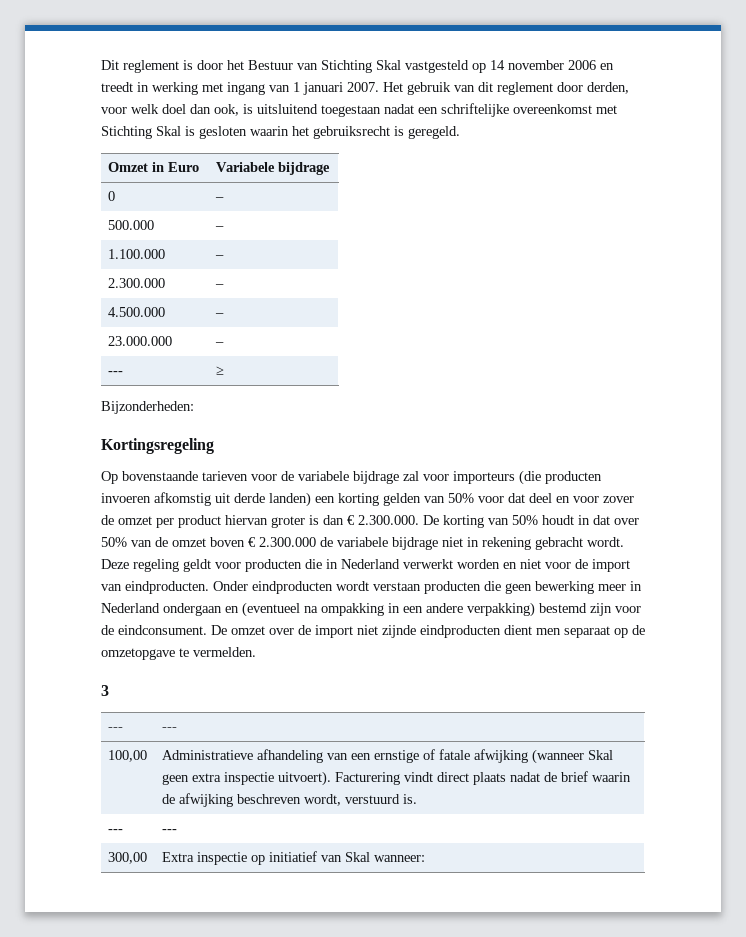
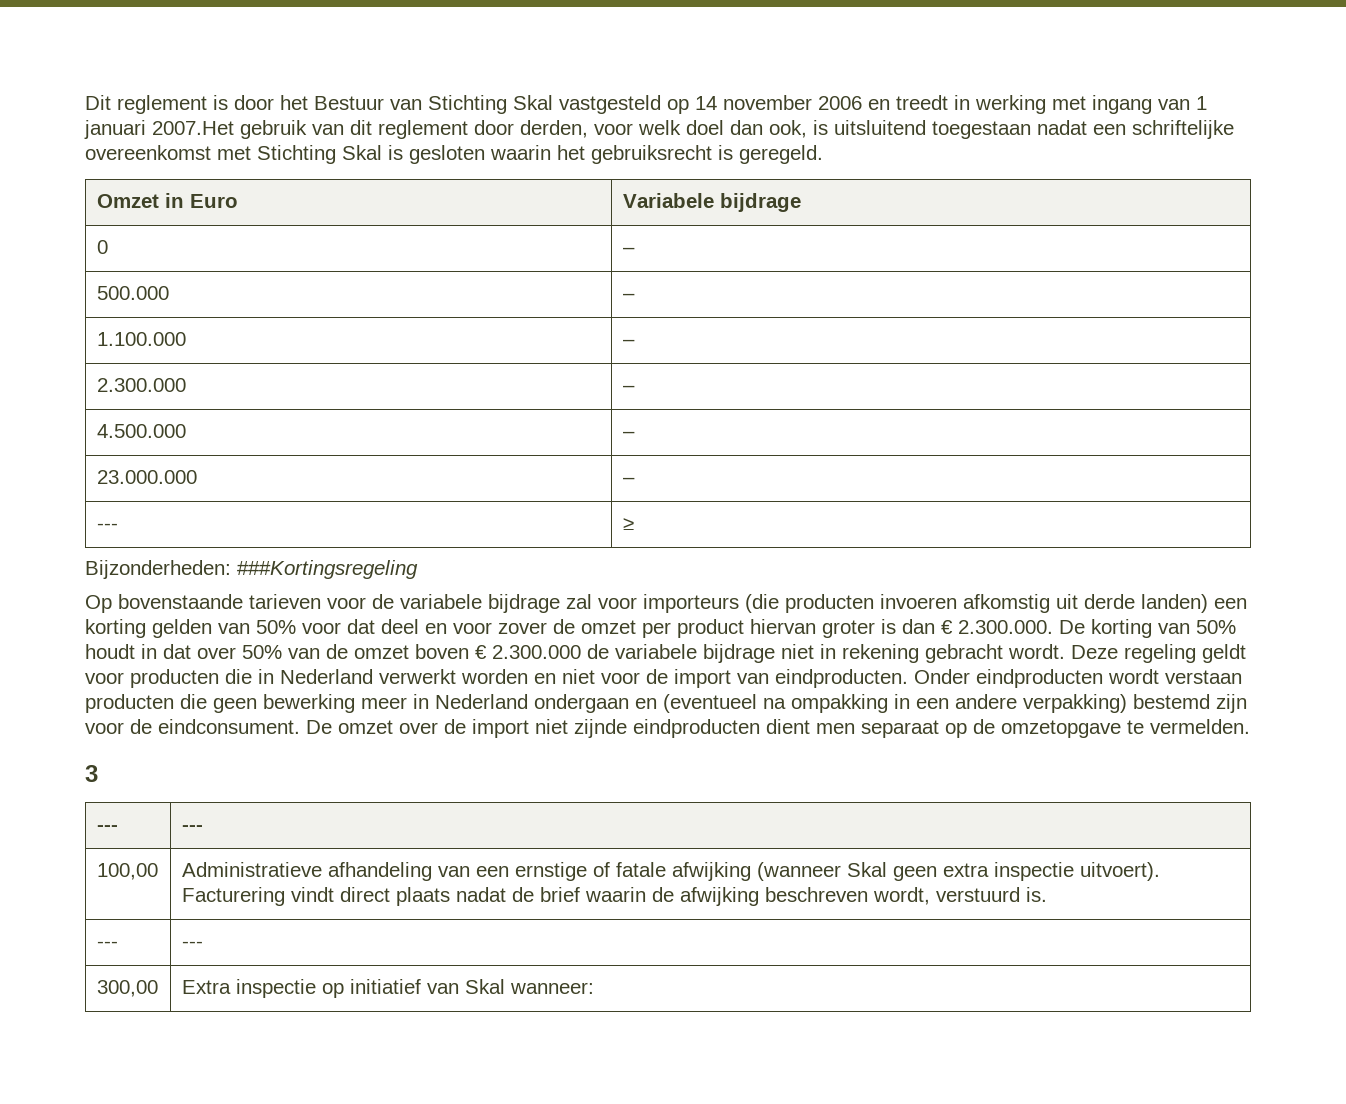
- Dit reglement is door het Bestuur van Stichting Skal vastgesteld op 14 november 2006 en treedt in werking met ingang van 1 januari 2007. Het gebruik van dit reglement door derden, voor welk doel dan ook, is uitsluitend toegestaan nadat een schriftelijke overeenkomst met Stichting Skal is gesloten waarin het gebruiksrecht is geregeld.
+ Dit reglement is door het Bestuur van Stichting Skal vastgesteld op 14 november 2006 en treedt in werking met ingang van 1 januari 2007.Het gebruik van dit reglement door derden, voor welk doel dan ook, is uitsluitend toegestaan nadat een schriftelijke overeenkomst met Stichting Skal is gesloten waarin het gebruiksrecht is geregeld.
- Bijzonderheden:
- Kortingsregeling
+ Bijzonderheden: ###Kortingsregeling

